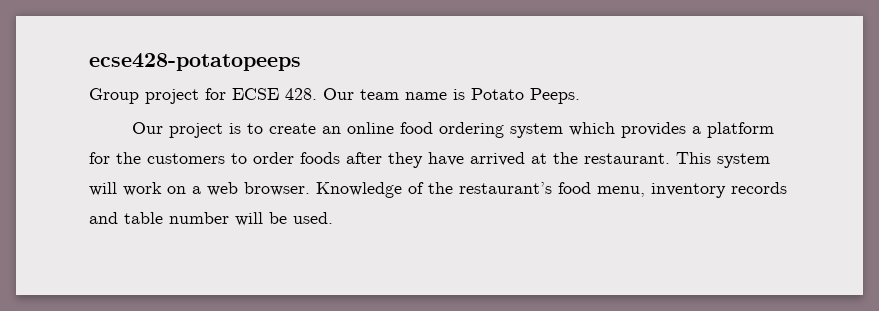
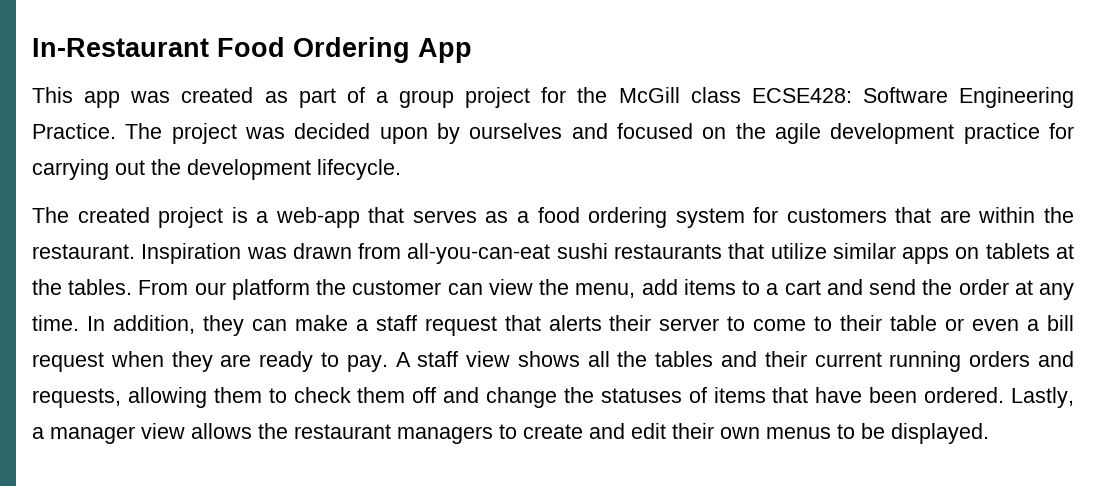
- ecse428-potatopeeps
- Group project for ECSE 428. Our team name is Potato Peeps.
- Our project is to create an online food ordering system which provides a platform for the customers to order foods after they have arrived at the restaurant. This system will work on a web browser. Knowledge of the restaurant’s food menu, inventory records and table number will be used.
+ In-Restaurant Food Ordering App
+ This app was created as part of a group project for the McGill class ECSE428: Software Engineering Practice. The project was decided upon by ourselves and focused on the agile development practice for carrying out the development lifecycle.
+ The created project is a web-app that serves as a food ordering system for customers that are within the restaurant. Inspiration was drawn from all-you-can-eat sushi restaurants that utilize similar apps on tablets at the tables. From our platform the customer can view the menu, add items to a cart and send the order at any time. In addition, they can make a staff request that alerts their server to come to their table or even a bill request when they are ready to pay. A staff view shows all the tables and their current running orders and requests, allowing them to check them off and change the statuses of items that have been ordered. Lastly, a manager view allows the restaurant managers to create and edit their own menus to be displayed.

